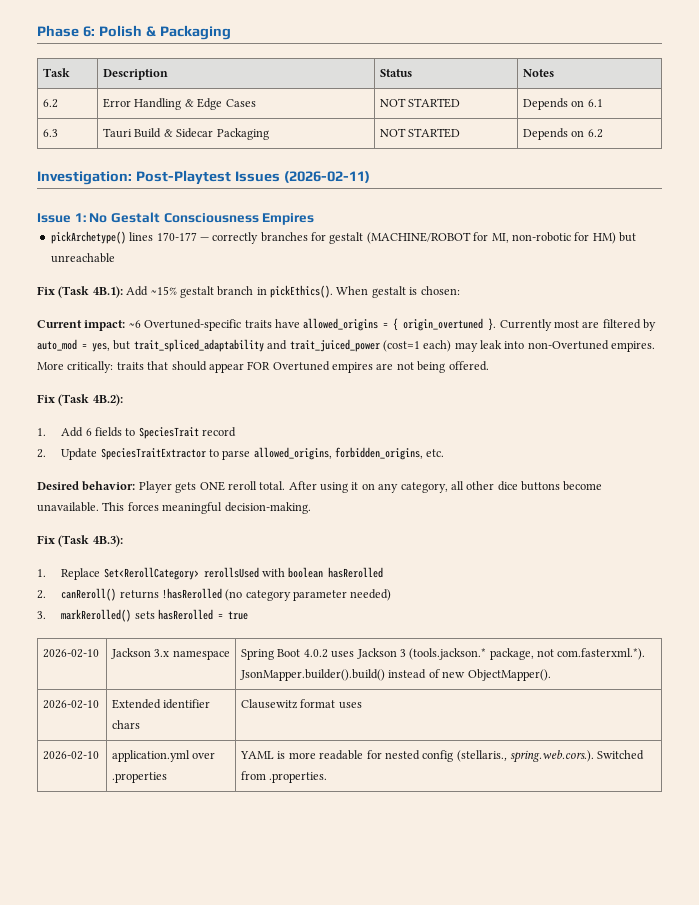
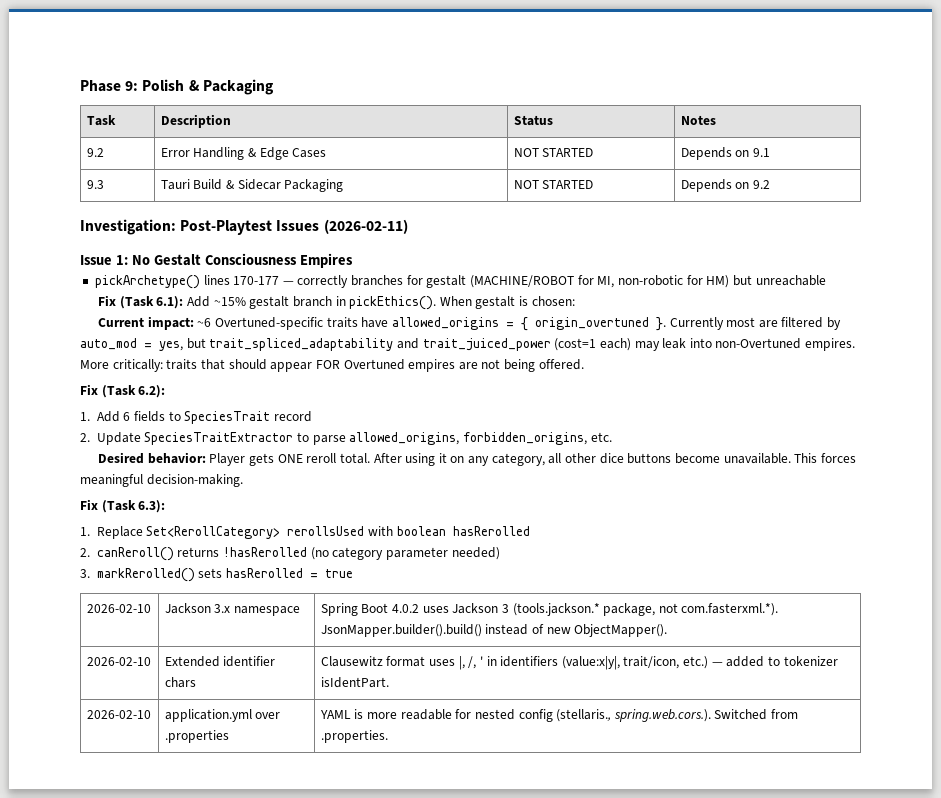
- Phase 6: Polish & Packaging
+ Phase 9: Polish & Packaging
- 6.2 | Error Handling & Edge Cases | NOT STARTED | Depends on 6.1
- 6.3 | Tauri Build & Sidecar Packaging | NOT STARTED | Depends on 6.2
+ 9.2 | Error Handling & Edge Cases | NOT STARTED | Depends on 9.1
+ 9.3 | Tauri Build & Sidecar Packaging | NOT STARTED | Depends on 9.2
- Fix (Task 4B.1): Add ~15% gestalt branch in pickEthics().
+ Fix (Task 6.1): Add ~15% gestalt branch in pickEthics().
- Fix (Task 4B.2):
+ Fix (Task 6.2):
- Fix (Task 4B.3):
+ Fix (Task 6.3):
- 2026-02-10 | Extended identifier chars | Clausewitz format uses
+ 2026-02-10 | Extended identifier chars | Clausewitz format uses |, /, ' in identifiers (value:x|y|, trait/icon, etc.) — added to tokenizer isIdentPart.

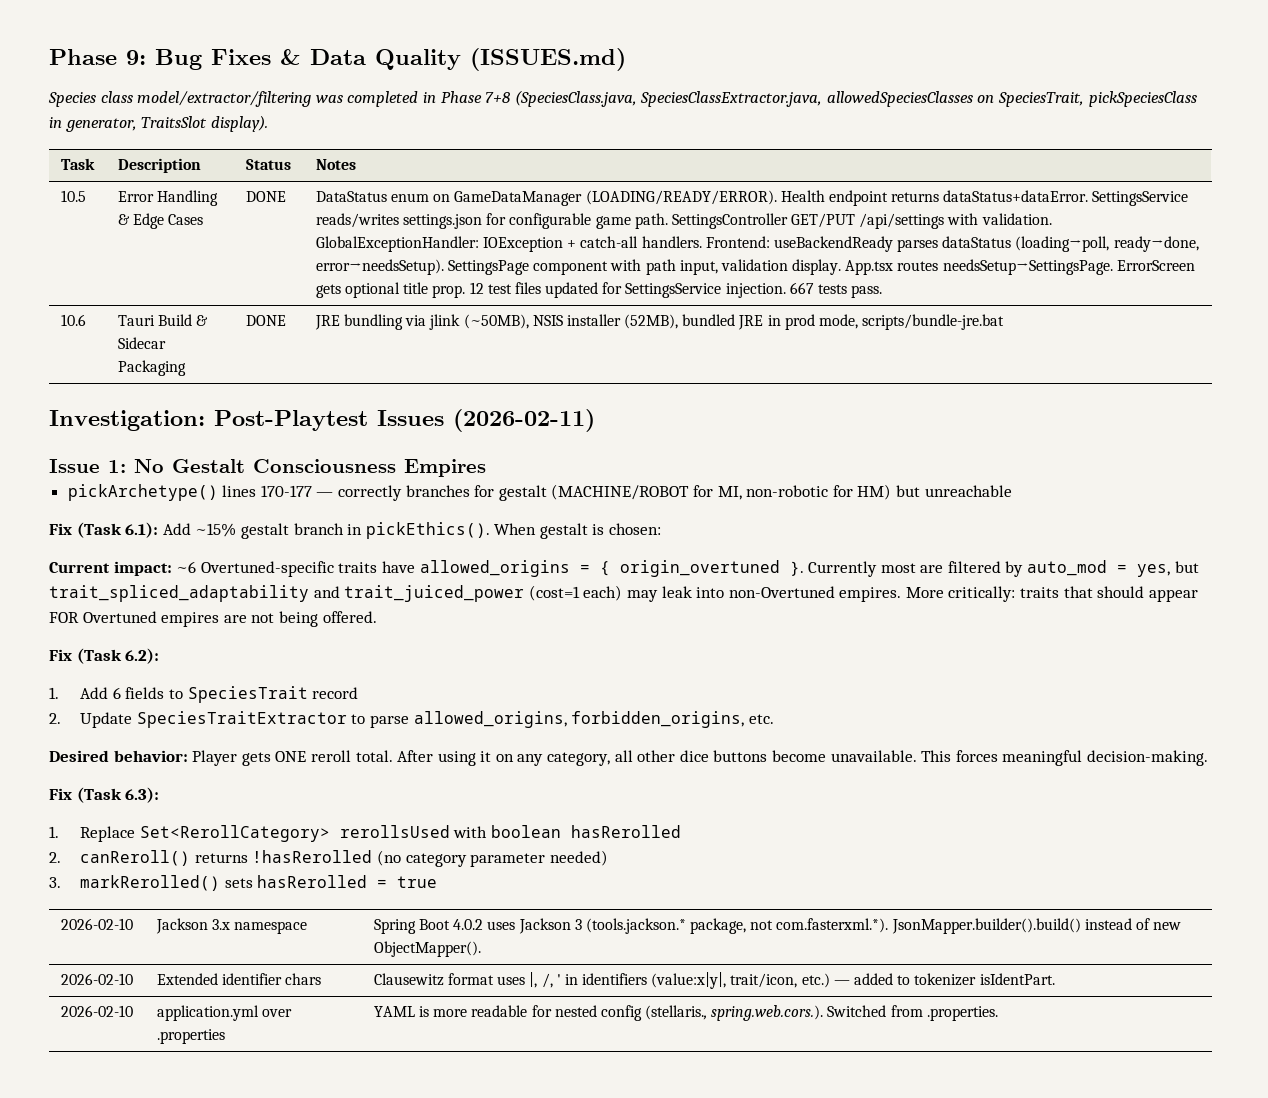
- Phase 9: Polish & Packaging
+ Phase 9: Bug Fixes & Data Quality (ISSUES.md)
+ Species class model/extractor/filtering was completed in Phase 7+8 (SpeciesClass.java, SpeciesClassExtractor.java, allowedSpeciesClasses on SpeciesTrait, pickSpeciesClass in generator, TraitsSlot display).
  Task | Description | Status | Notes
- 9.2
+ 10.5
- NOT STARTED | Depends on 9.1
- 9.3 | Tauri Build & Sidecar Packaging | NOT STARTED | Depends on 9.2
+ DONE | DataStatus enum on GameDataManager (LOADING/READY/ERROR). Health endpoint returns dataStatus+dataError. SettingsService reads/writes settings.json for configurable game path. SettingsController GET/PUT /api/settings with validation. GlobalExceptionHandler: IOException + catch-all handlers. Frontend: useBackendReady parses dataStatus (loading→poll, ready→done, error→needsSetup). SettingsPage component with path input, validation display. App.tsx routes needsSetup→SettingsPage. ErrorScreen gets optional title prop. 12 test files updated for SettingsService injection. 667 tests pass.
+ 10.6 | Tauri Build & Sidecar Packaging | DONE | JRE bundling via jlink (~50MB), NSIS installer (52MB), bundled JRE in prod mode, scripts/bundle-jre.bat

